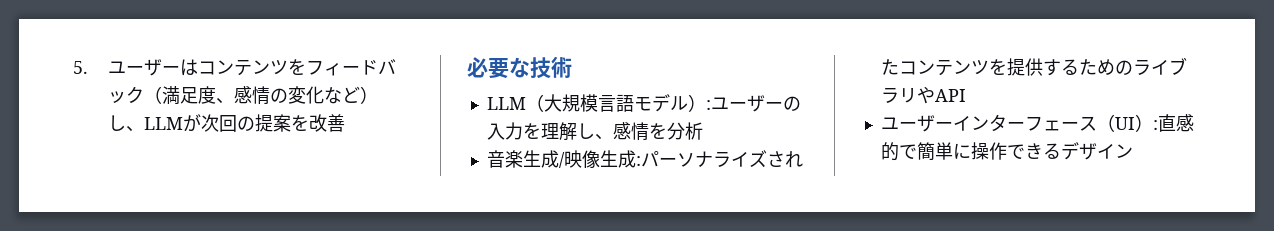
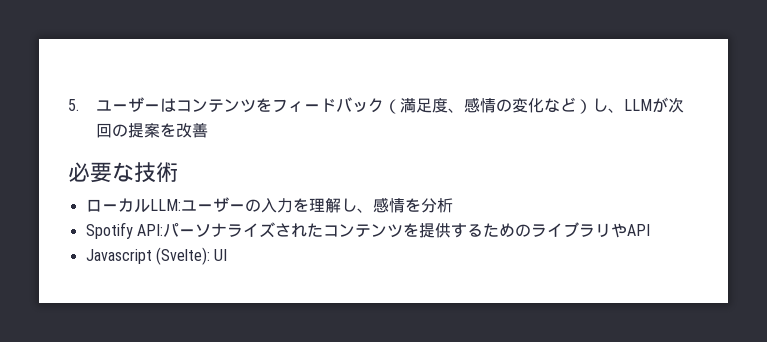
- LLM（大規模言語モデル）:ユーザーの入力を理解し、感情を分析
+ ローカルLLM:ユーザーの入力を理解し、感情を分析
- 音楽生成/映像生成:パーソナライズされたコンテンツを提供するためのライブラリやAPI
+ Spotify API:パーソナライズされたコンテンツを提供するためのライブラリやAPI
- ユーザーインターフェース（UI）:直感的で簡単に操作できるデザイン
+ Javascript (Svelte): UI

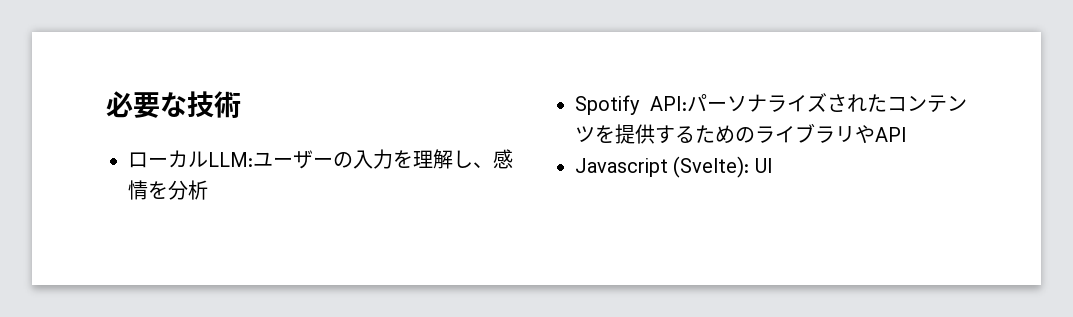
- 5.ユーザーはコンテンツをフィードバック（満足度、感情の変化など）し、LLMが次回の提案を改善

